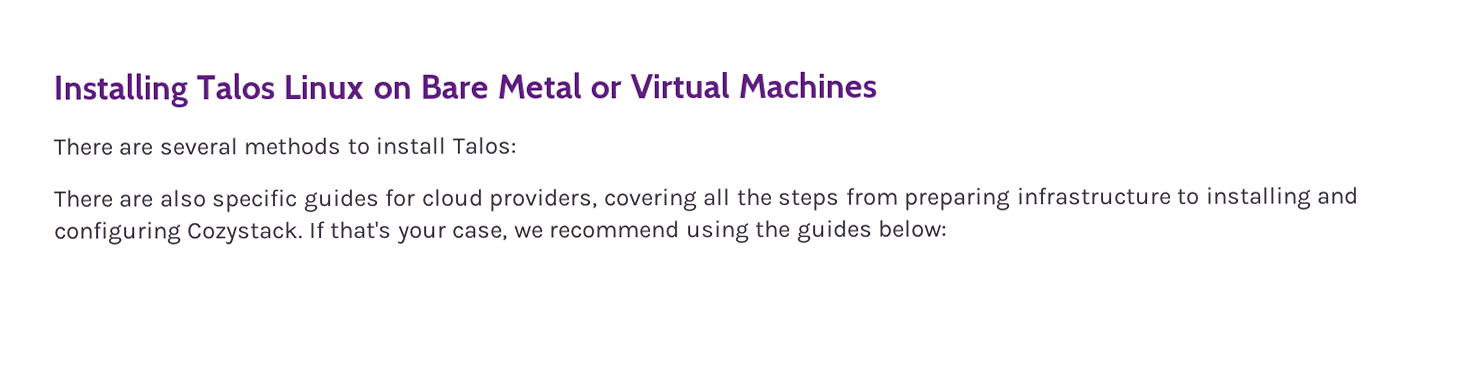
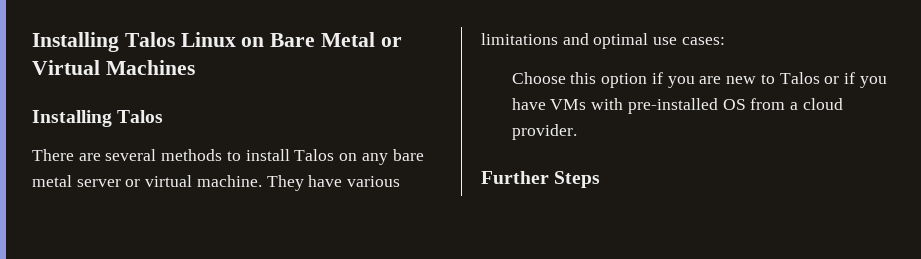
  Installing Talos Linux on Bare Metal or Virtual Machines
+ Installing Talos
- There are several methods to install Talos:
- There are also specific guides for cloud providers, covering all the steps from preparing infrastructure to installing and configuring Cozystack. If that's your case, we recommend using the guides below:
+ There are several methods to install Talos on any bare metal server or virtual machine. They have various limitations and optimal use cases:
+ Choose this option if you are new to Talos or if you have VMs with pre-installed OS from a cloud provider.
+ Further Steps

